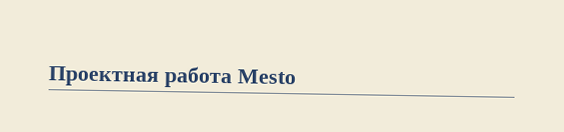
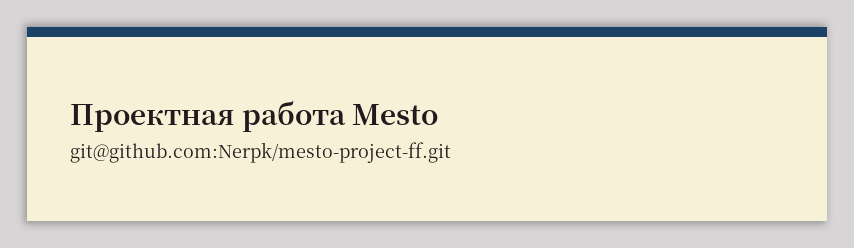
+ git@github.com:Nerpk/mesto-project-ff.git

